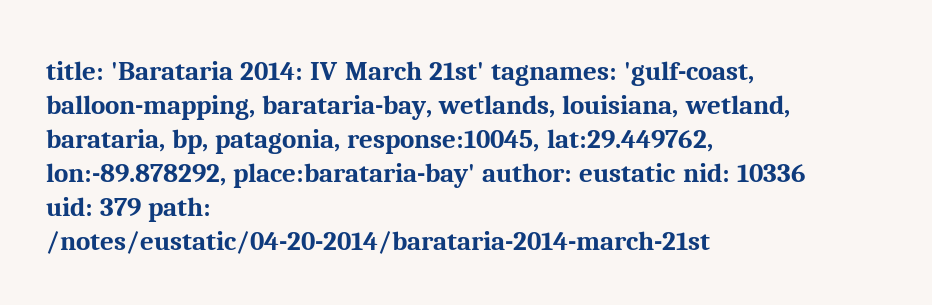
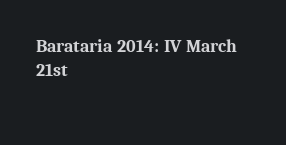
- title: 'Barataria 2014: IV March 21st' tagnames: 'gulf-coast, balloon-mapping, barataria-bay, wetlands, louisiana, wetland, barataria, bp, patagonia, response:10045, lat:29.449762, lon:-89.878292, place:barataria-bay' author: eustatic nid: 10336 uid: 379 path: /notes/eustatic/04-20-2014/barataria-2014-march-21st
+ Barataria 2014: IV March 21st

